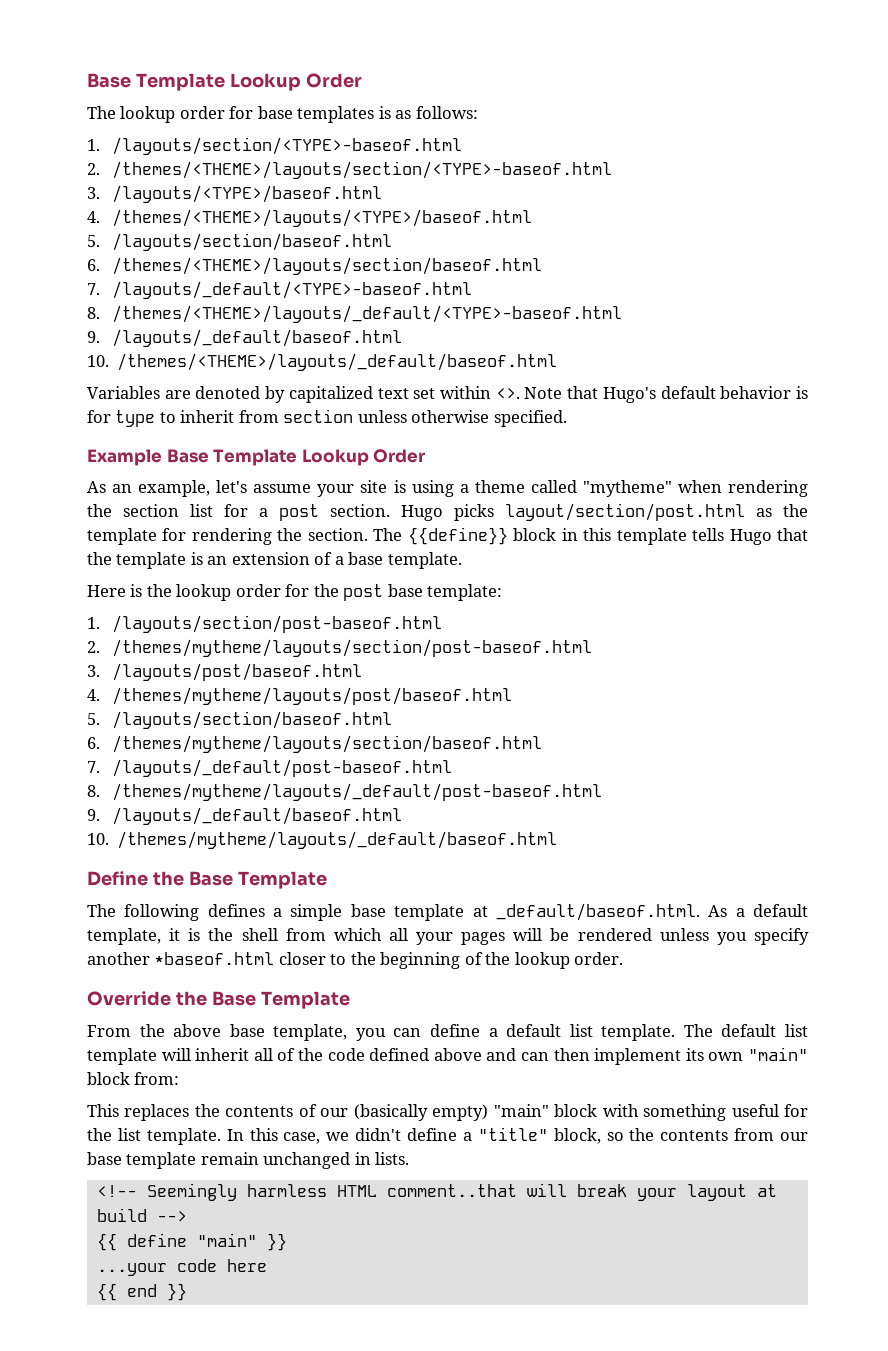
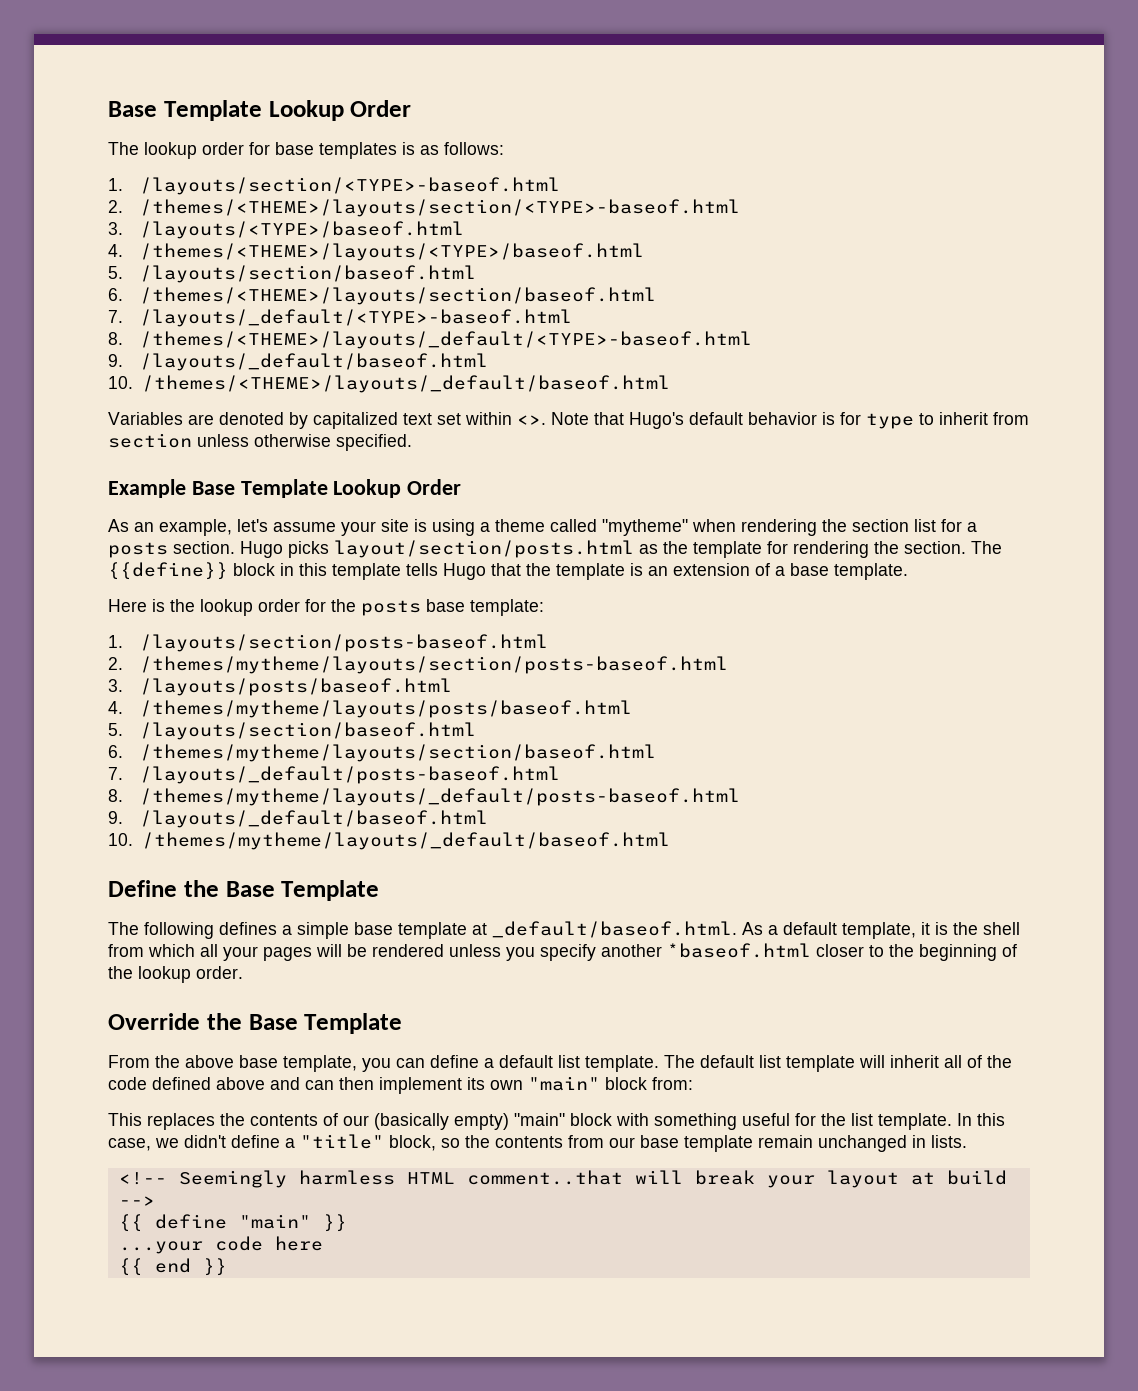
- As an example, let's assume your site is using a theme called "mytheme" when rendering the section list for a post section.
+ As an example, let's assume your site is using a theme called "mytheme" when rendering the section list for a posts section.
- Hugo picks layout/section/post.html as the template for rendering the section.
+ Hugo picks layout/section/posts.html as the template for rendering the section.
- Here is the lookup order for the post base template:
+ Here is the lookup order for the posts base template:
- 1. /layouts/section/post-baseof.html
- 2. /themes/mytheme/layouts/section/post-baseof.html
- 3. /layouts/post/baseof.html
- 4. /themes/mytheme/layouts/post/baseof.html
+ 1. /layouts/section/posts-baseof.html
+ 2. /themes/mytheme/layouts/section/posts-baseof.html
+ 3. /layouts/posts/baseof.html
+ 4. /themes/mytheme/layouts/posts/baseof.html
- 7. /layouts/_default/post-baseof.html
- 8. /themes/mytheme/layouts/_default/post-baseof.html
+ 7. /layouts/_default/posts-baseof.html
+ 8. /themes/mytheme/layouts/_default/posts-baseof.html

